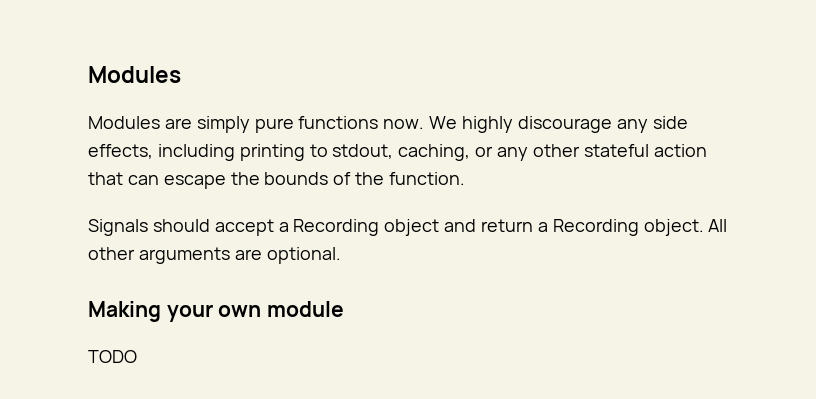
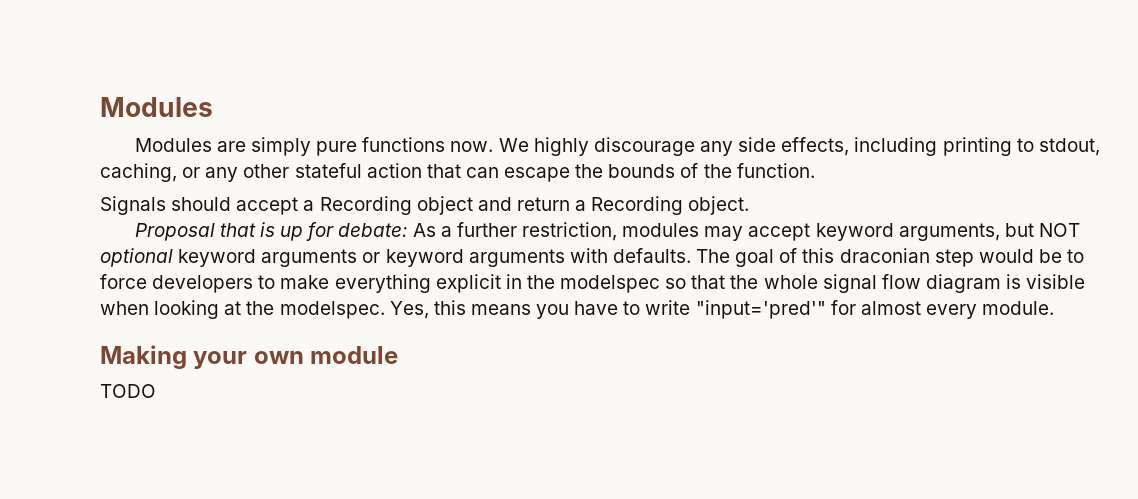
- Signals should accept a Recording object and return a Recording object. All other arguments are optional.
+ Signals should accept a Recording object and return a Recording object.
+ Proposal that is up for debate: As a further restriction, modules may accept keyword arguments, but NOT optional keyword arguments or keyword arguments with defaults. The goal of this draconian step would be to force developers to make everything explicit in the modelspec so that the whole signal flow diagram is visible when looking at the modelspec. Yes, this means you have to write "input='pred'" for almost every module.

